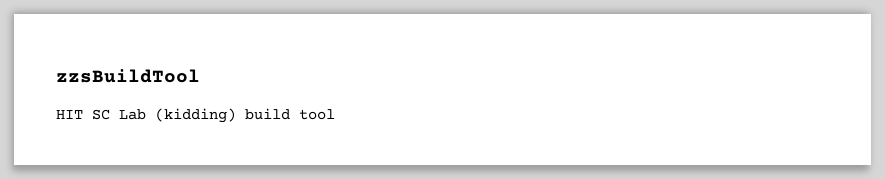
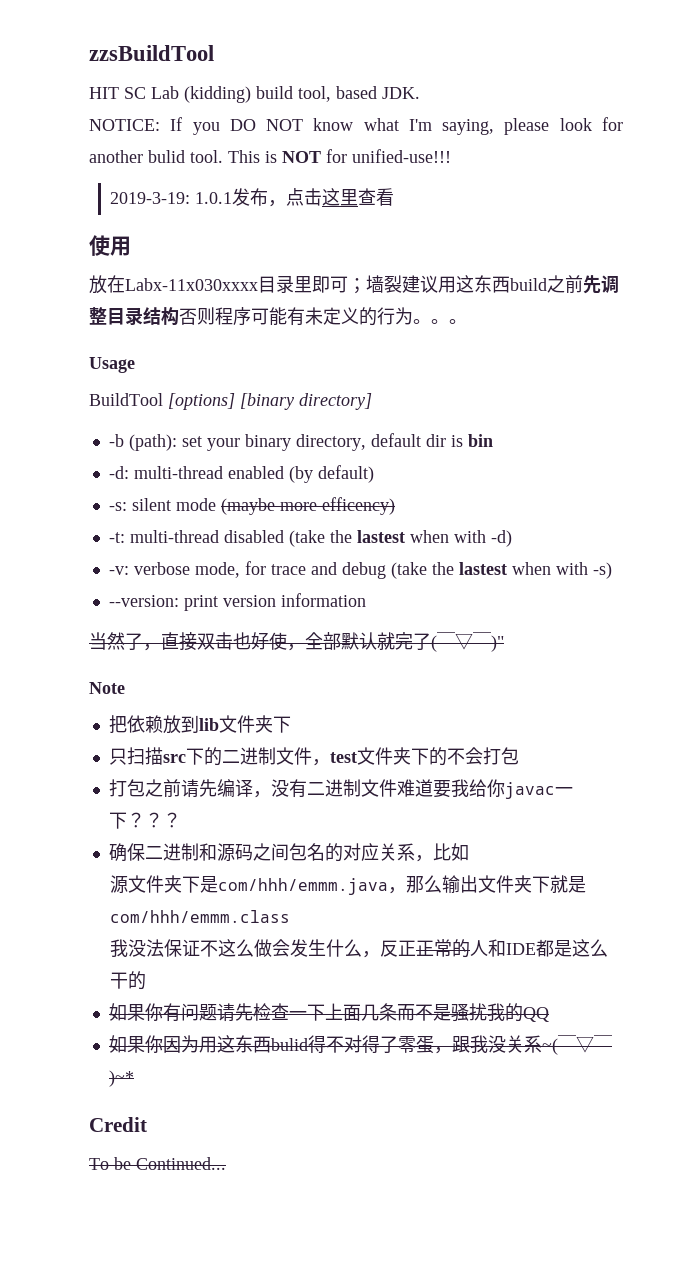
- HIT SC Lab (kidding) build tool
+ HIT SC Lab (kidding) build tool, based JDK.
+ NOTICE: If you DO NOT know what I'm saying, please look for another bulid tool. This is NOT for unified-use!!!
+ 2019-3-19: 1.0.1发布，点击这里查看
+ 使用
+ 放在Labx-11x030xxxx目录里即可；墙裂建议用这东西build之前先调整目录结构否则程序可能有未定义的行为。。。
+ Usage
+ BuildTool [options] [binary directory]
+ -b (path): set your binary directory, default dir is bin
+ -d: multi-thread enabled (by default)
+ -s: silent mode (maybe more efficency)
+ -t: multi-thread disabled (take the lastest when with -d)
+ -v: verbose mode, for trace and debug (take the lastest when with -s)
+ --version: print version information
+ 当然了，直接双击也好使，全部默认就完了(￣▽￣)"
+ Note
+ 把依赖放到lib文件夹下
+ 只扫描src下的二进制文件，test文件夹下的不会打包
+ 打包之前请先编译，没有二进制文件难道要我给你javac一下？？？
+ 确保二进制和源码之间包名的对应关系，比如
+ 源文件夹下是com/hhh/emmm.java，那么输出文件夹下就是com/hhh/emmm.class
+ 我没法保证不这么做会发生什么，反正正常的人和IDE都是这么干的
+ 如果你有问题请先检查一下上面几条而不是骚扰我的QQ
+ 如果你因为用这东西bulid得不对得了零蛋，跟我没关系~(￣▽￣)~*
+ Credit
+ To be Continued...

